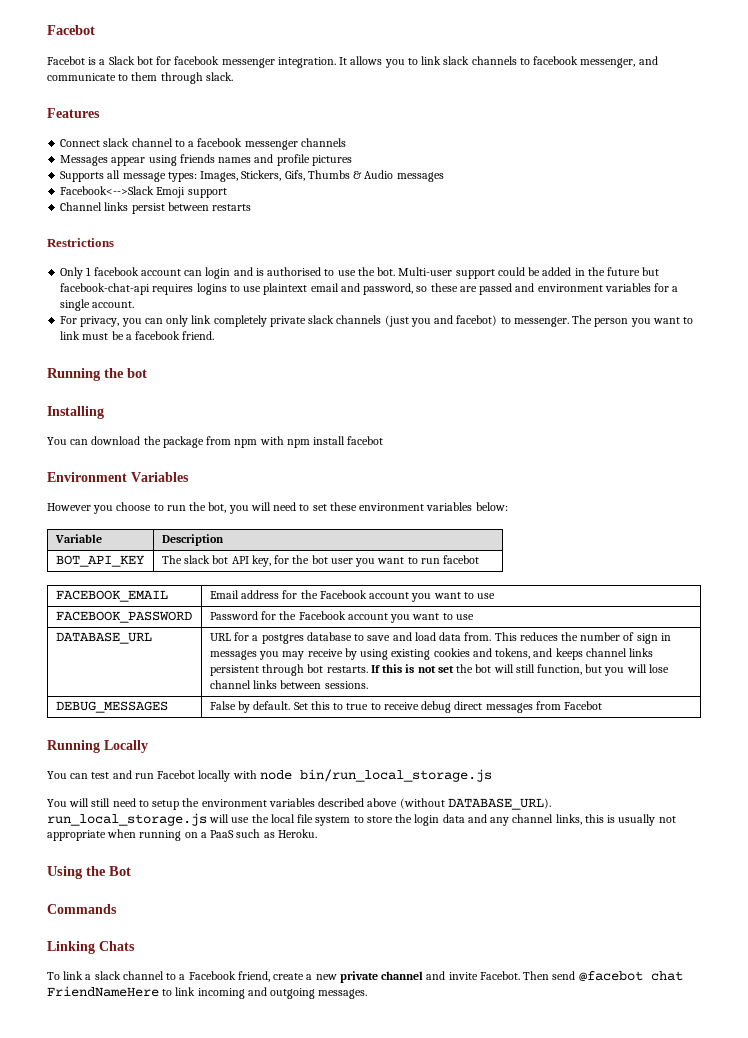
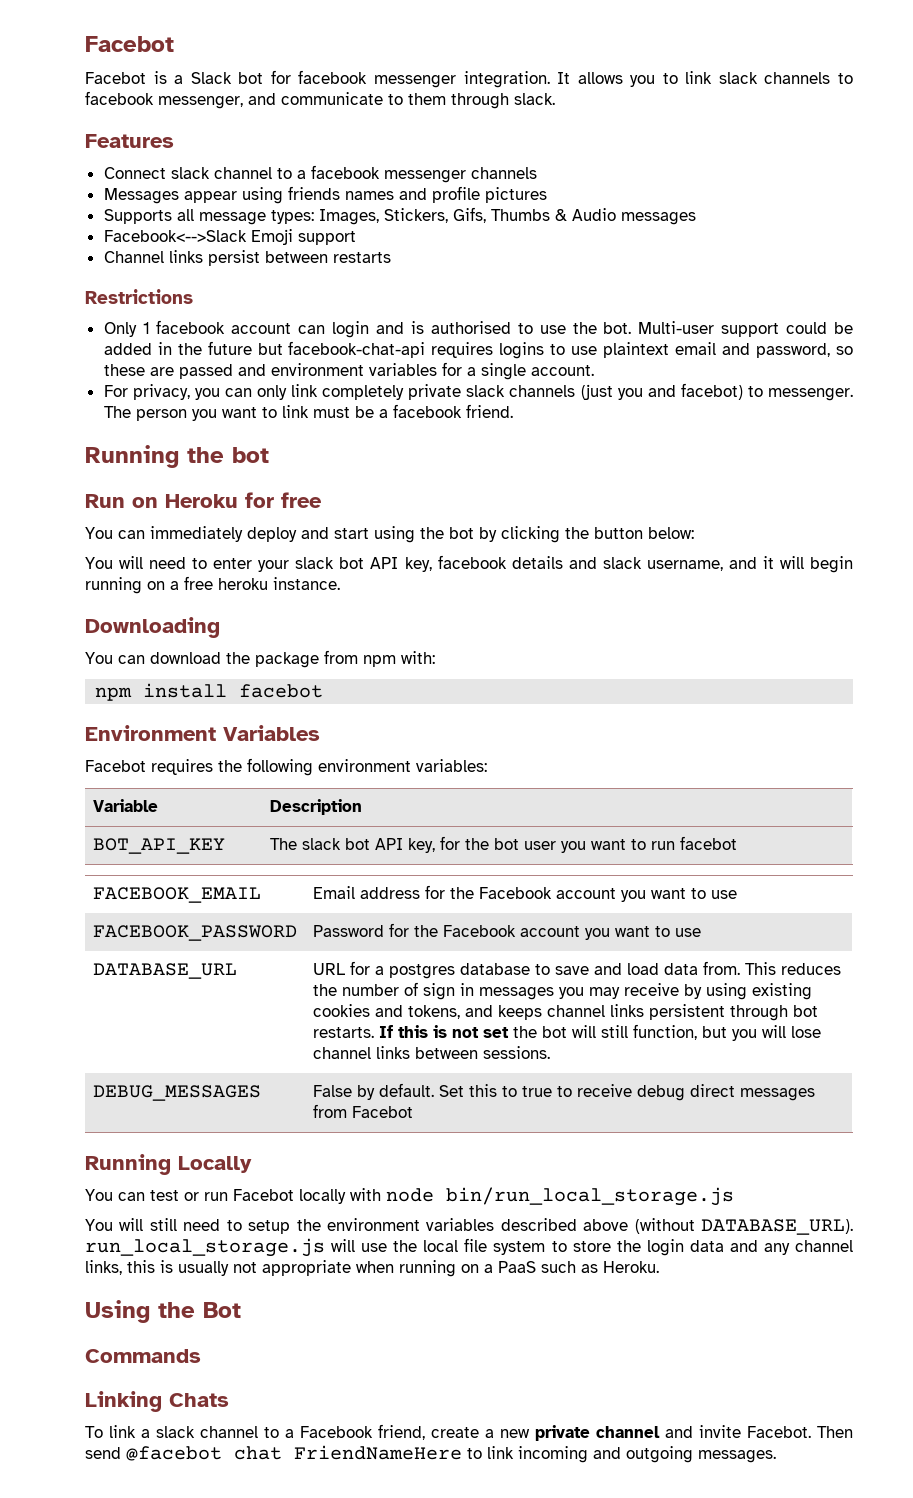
- Installing
+ Run on Heroku for free
+ You can immediately deploy and start using the bot by clicking the button below:
+ You will need to enter your slack bot API key, facebook details and slack username, and it will begin running on a free heroku instance.
+ Downloading
- You can download the package from npm with npm install facebot
+ You can download the package from npm with:
+ npm install facebot
- However you choose to run the bot, you will need to set these environment variables below:
+ Facebot requires the following environment variables:
- You can test and run Facebot locally with node bin/run_local_storage.js
+ You can test or run Facebot locally with node bin/run_local_storage.js

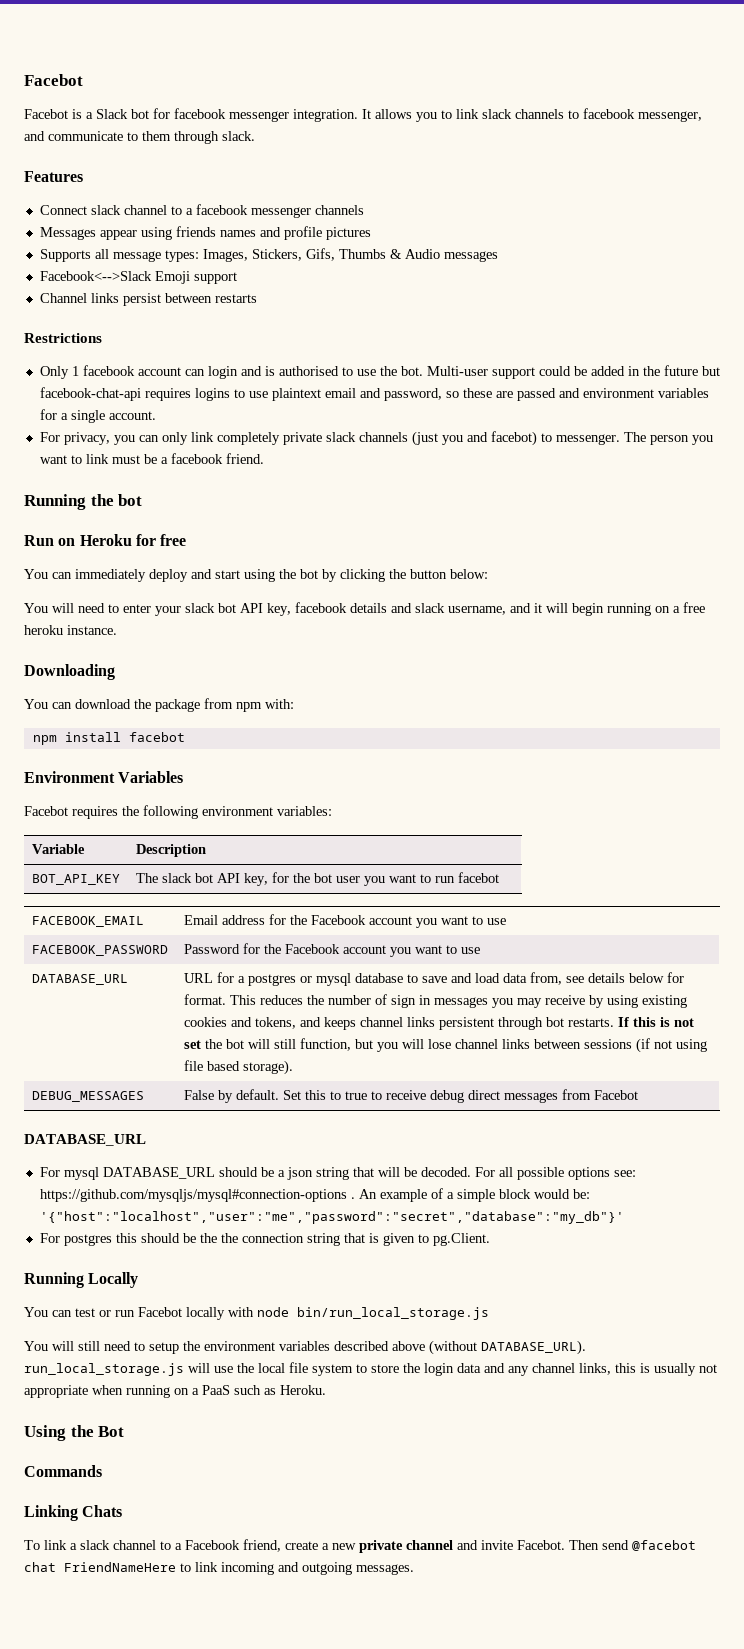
- URL for a postgres database to save and load data from.
+ URL for a postgres or mysql database to save and load data from, see details below for format.
- If this is not set the bot will still function, but you will lose channel links between sessions.
+ If this is not set the bot will still function, but you will lose channel links between sessions (if not using file based storage).
  DEBUG_MESSAGES | False by default. Set this to true to receive debug direct messages from Facebot
+ DATABASE_URL
+ For mysql DATABASE_URL should be a json string that will be decoded. For all possible options see: https://github.com/mysqljs/mysql#connection-options . An example of a simple block would be: '{"host":"localhost","user":"me","password":"secret","database":"my_db"}'
+ For postgres this should be the the connection string that is given to pg.Client.

